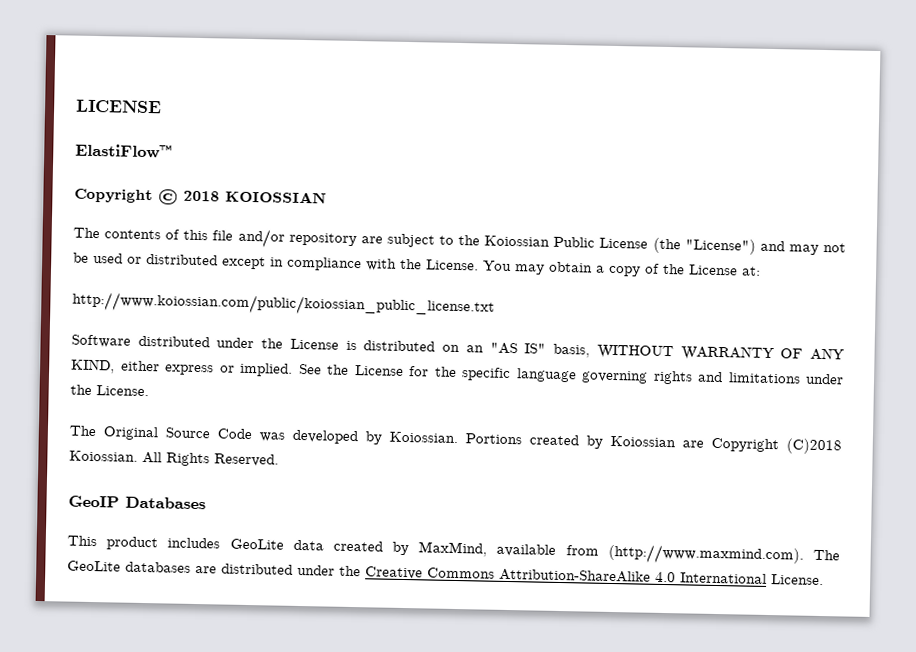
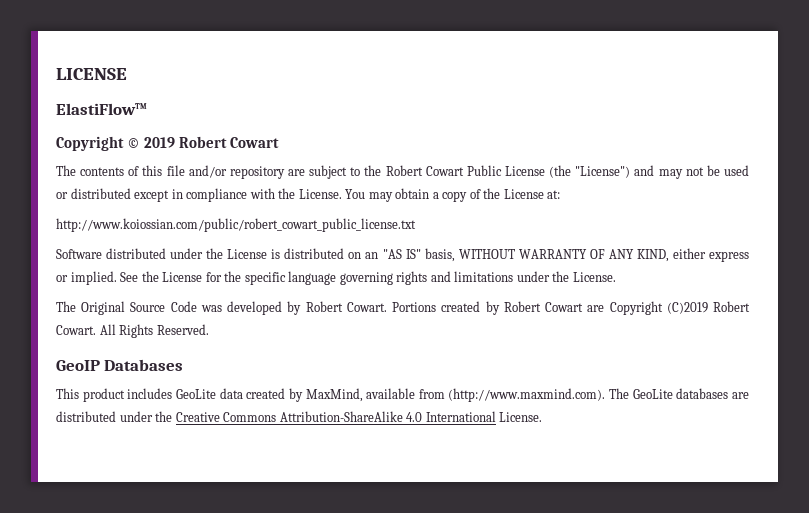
- Copyright © 2018 KOIOSSIAN
+ Copyright © 2019 Robert Cowart
- The contents of this file and/or repository are subject to the Koiossian Public License (the "License") and may not be used or distributed except in compliance with the License.
+ The contents of this file and/or repository are subject to the Robert Cowart Public License (the "License") and may not be used or distributed except in compliance with the License.
- http://www.koiossian.com/public/koiossian_public_license.txt
+ http://www.koiossian.com/public/robert_cowart_public_license.txt
- The Original Source Code was developed by Koiossian.
+ The Original Source Code was developed by Robert Cowart.
- Portions created by Koiossian are Copyright (C)2018 Koiossian.
+ Portions created by Robert Cowart are Copyright (C)2019 Robert Cowart.

